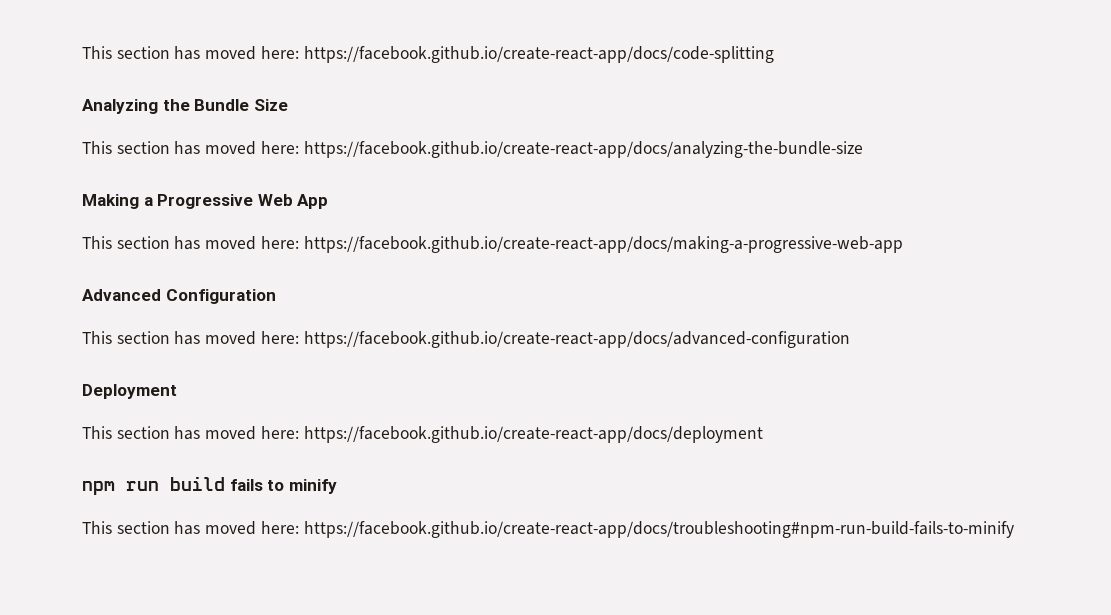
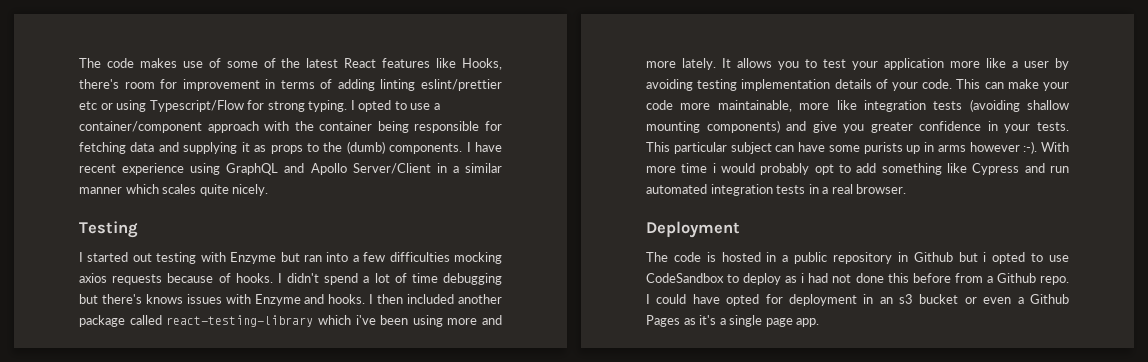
- This section has moved here: https://facebook.github.io/create-react-app/docs/code-splitting
- Analyzing the Bundle Size
- This section has moved here: https://facebook.github.io/create-react-app/docs/analyzing-the-bundle-size
- Making a Progressive Web App
- This section has moved here: https://facebook.github.io/create-react-app/docs/making-a-progressive-web-app
- Advanced Configuration
- This section has moved here: https://facebook.github.io/create-react-app/docs/advanced-configuration
+ The code makes use of some of the latest React features like Hooks, there's room for improvement in terms of adding linting eslint/prettier etc or using Typescript/Flow for strong typing. I opted to use a container/component approach with the container being responsible for fetching data and supplying it as props to the (dumb) components. I have recent experience using GraphQL and Apollo Server/Client in a similar manner which scales quite nicely.
+ Testing
+ I started out testing with Enzyme but ran into a few difficulties mocking axios requests because of hooks. I didn't spend a lot of time debugging but there's knows issues with Enzyme and hooks. I then included another package called react-testing-library which i've been using more and more lately. It allows you to test your application more like a user by avoiding testing implementation details of your code. This can make your code more maintainable, more like integration tests (avoiding shallow mounting components) and give you greater confidence in your tests. This particular subject can have some purists up in arms however :-). With more time i would probably opt to add something like Cypress and run automated integration tests in a real browser.
  Deployment
- This section has moved here: https://facebook.github.io/create-react-app/docs/deployment
- npm run build fails to minify
- This section has moved here: https://facebook.github.io/create-react-app/docs/troubleshooting#npm-run-build-fails-to-minify
+ The code is hosted in a public repository in Github but i opted to use CodeSandbox to deploy as i had not done this before from a Github repo. I could have opted for deployment in an s3 bucket or even a Github Pages as it's a single page app.

